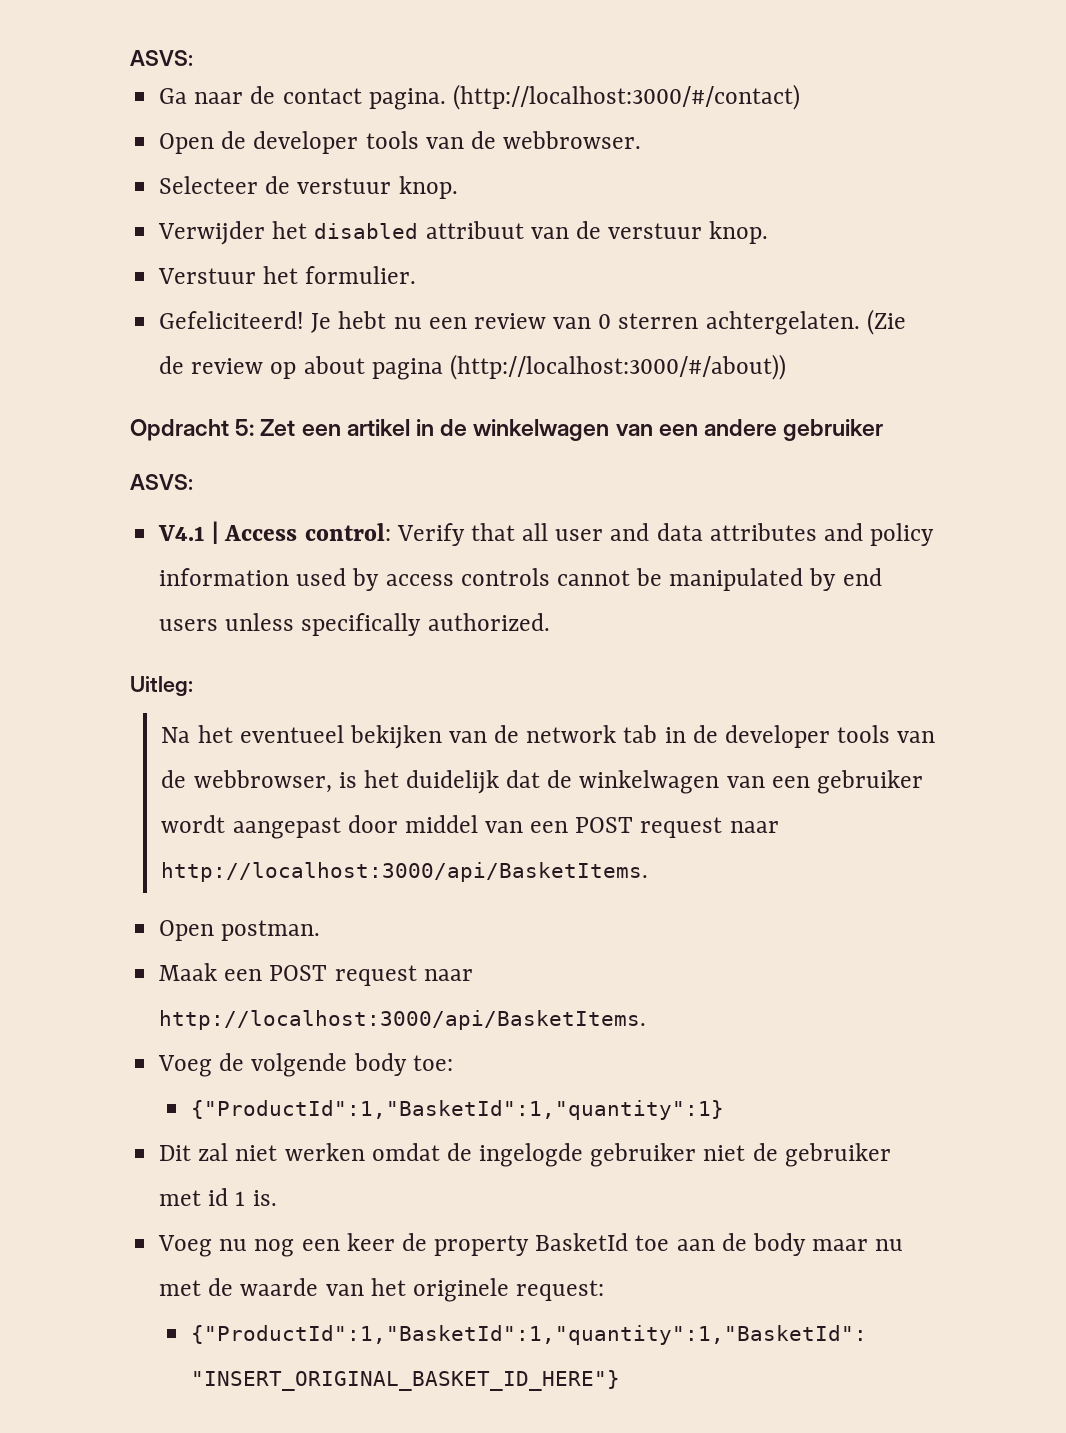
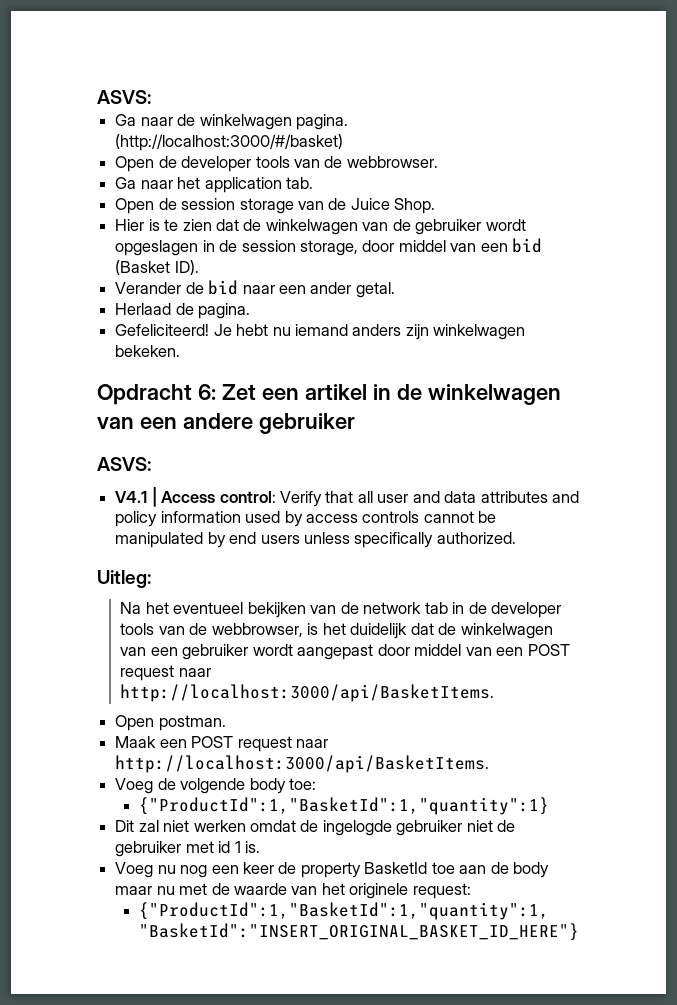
- Ga naar de contact pagina. (http://localhost:3000/#/contact)
+ Ga naar de winkelwagen pagina. (http://localhost:3000/#/basket)
- Selecteer de verstuur knop.
- Verwijder het disabled attribuut van de verstuur knop.
- Verstuur het formulier.
- Gefeliciteerd! Je hebt nu een review van 0 sterren achtergelaten. (Zie de review op about pagina (http://localhost:3000/#/about))
+ Ga naar het application tab.
+ Open de session storage van de Juice Shop.
+ Hier is te zien dat de winkelwagen van de gebruiker wordt opgeslagen in de session storage, door middel van een bid (Basket ID).
+ Verander de bid naar een ander getal.
+ Herlaad de pagina.
+ Gefeliciteerd! Je hebt nu iemand anders zijn winkelwagen bekeken.
- Opdracht 5: Zet een artikel in de winkelwagen van een andere gebruiker
+ Opdracht 6: Zet een artikel in de winkelwagen van een andere gebruiker

